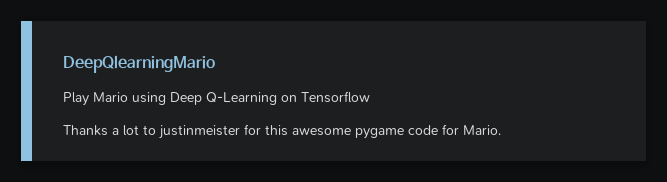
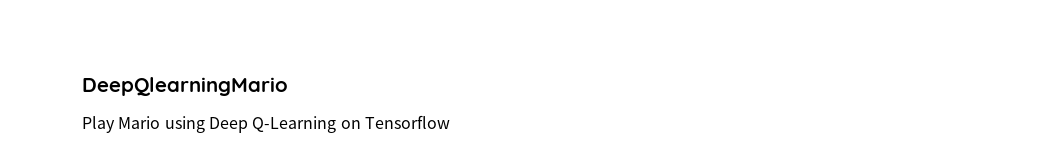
- Thanks a lot to justinmeister for this awesome pygame code for Mario.

